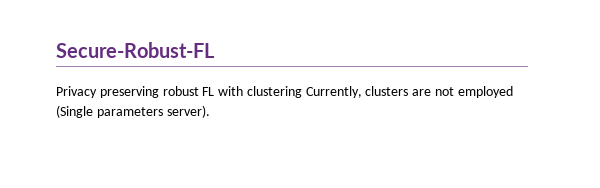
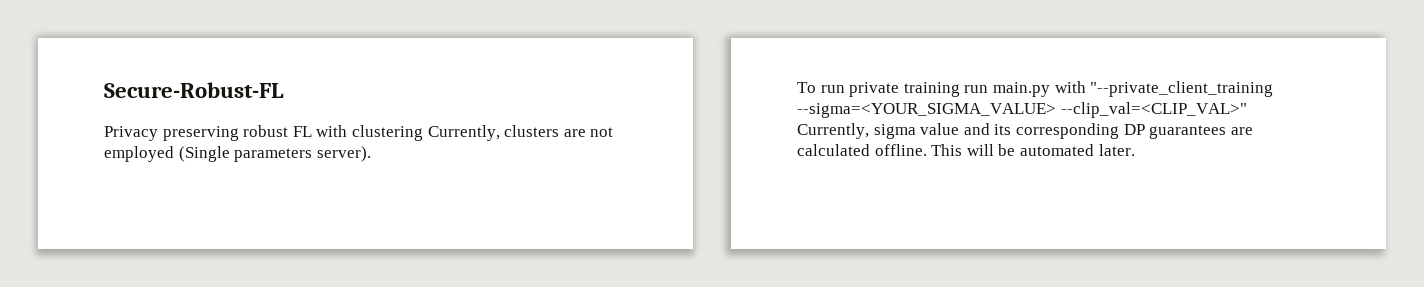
+ To run private training run main.py with "--private_client_training --sigma=<YOUR_SIGMA_VALUE> --clip_val=<CLIP_VAL>" Currently, sigma value and its corresponding DP guarantees are calculated offline. This will be automated later.

